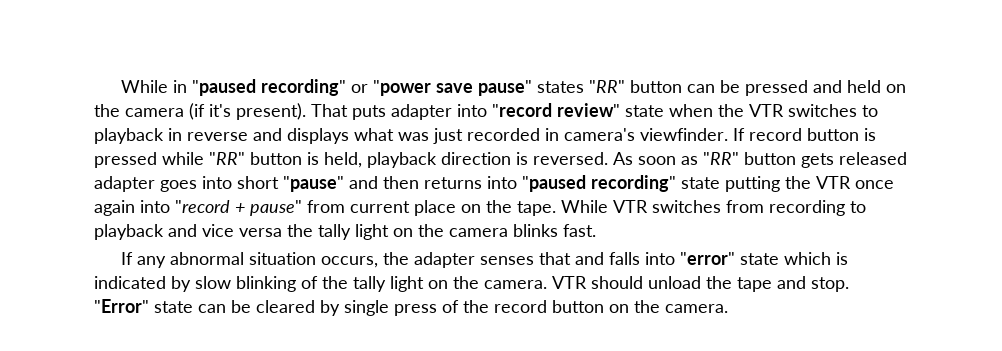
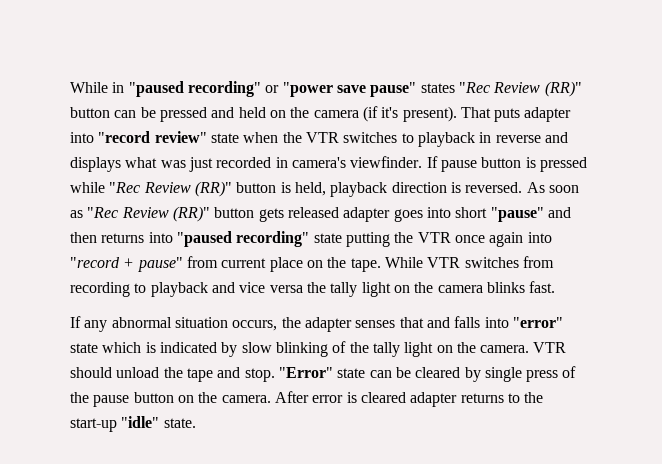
- While in "paused recording" or "power save pause" states "RR" button can be pressed and held on the camera (if it's present).
+ While in "paused recording" or "power save pause" states "Rec Review (RR)" button can be pressed and held on the camera (if it's present).
- If record button is pressed while "RR" button is held, playback direction is reversed.
+ If pause button is pressed while "Rec Review (RR)" button is held, playback direction is reversed.
- As soon as "RR" button gets released adapter goes into short "pause" and then returns into "paused recording" state putting the VTR once again into "record + pause" from current place on the tape.
+ As soon as "Rec Review (RR)" button gets released adapter goes into short "pause" and then returns into "paused recording" state putting the VTR once again into "record + pause" from current place on the tape.
- "Error" state can be cleared by single press of the record button on the camera.
+ "Error" state can be cleared by single press of the pause button on the camera.
+ After error is cleared adapter returns to the start-up "idle" state.

